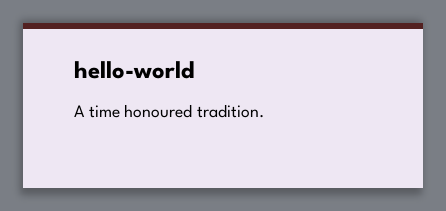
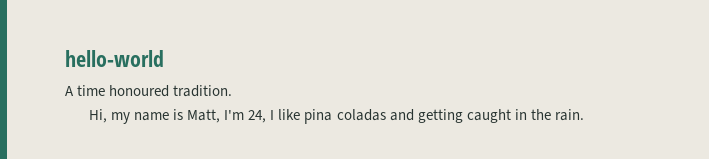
+ Hi, my name is Matt, I'm 24, I like pina coladas and getting caught in the rain.

